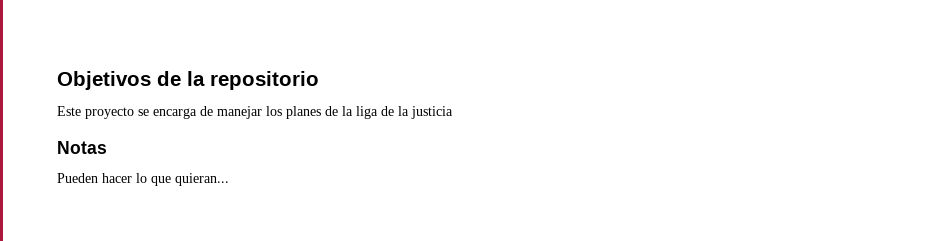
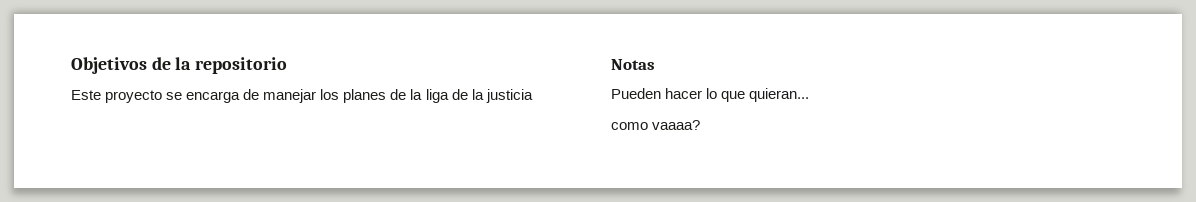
+ como vaaaa?

